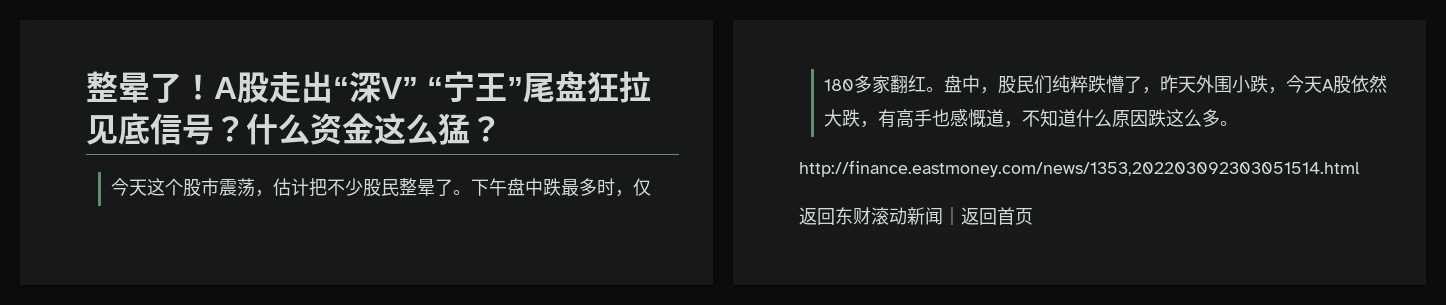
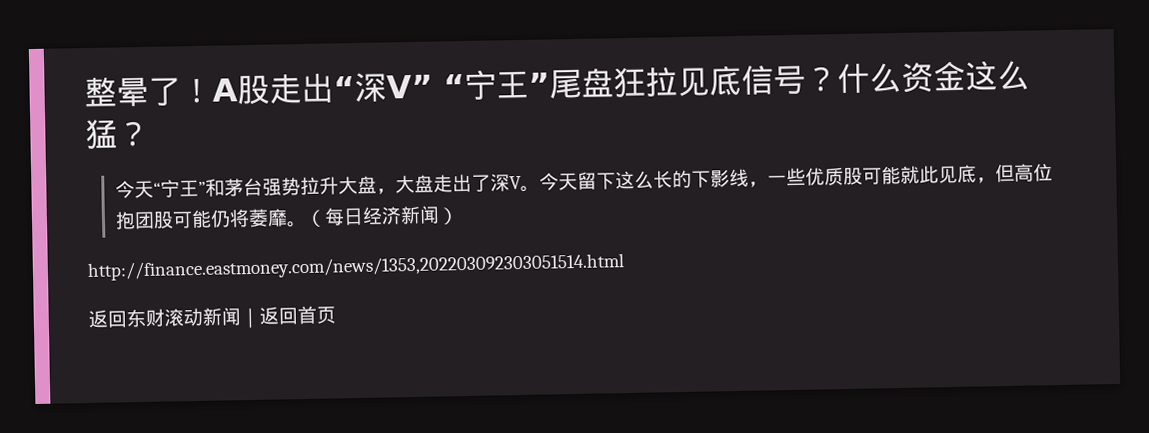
- 今天这个股市震荡，估计把不少股民整晕了。下午盘中跌最多时，仅180多家翻红。盘中，股民们纯粹跌懵了，昨天外围小跌，今天A股依然大跌，有高手也感慨道，不知道什么原因跌这么多。
+ 今天“宁王”和茅台强势拉升大盘，大盘走出了深V。今天留下这么长的下影线，一些优质股可能就此见底，但高位抱团股可能仍将萎靡。（每日经济新闻）

